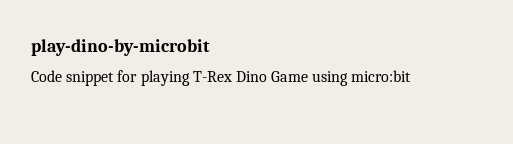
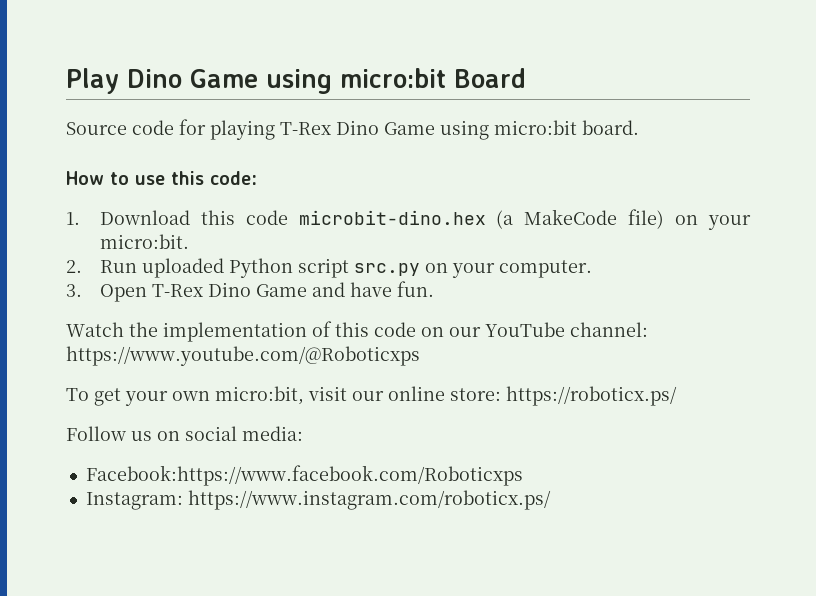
- play-dino-by-microbit
- Code snippet for playing T-Rex Dino Game using micro:bit
+ Play Dino Game using micro:bit Board
+ Source code for playing T-Rex Dino Game using micro:bit board.
+ How to use this code:
+ 1. Download this code microbit-dino.hex (a MakeCode file) on your micro:bit.
+ 2. Run uploaded Python script src.py on your computer.
+ 3. Open T-Rex Dino Game and have fun.
+ Watch the implementation of this code on our YouTube channel: https://www.youtube.com/@Roboticxps
+ To get your own micro:bit, visit our online store: https://roboticx.ps/
+ Follow us on social media:
+ Facebook:https://www.facebook.com/Roboticxps
+ Instagram: https://www.instagram.com/roboticx.ps/

